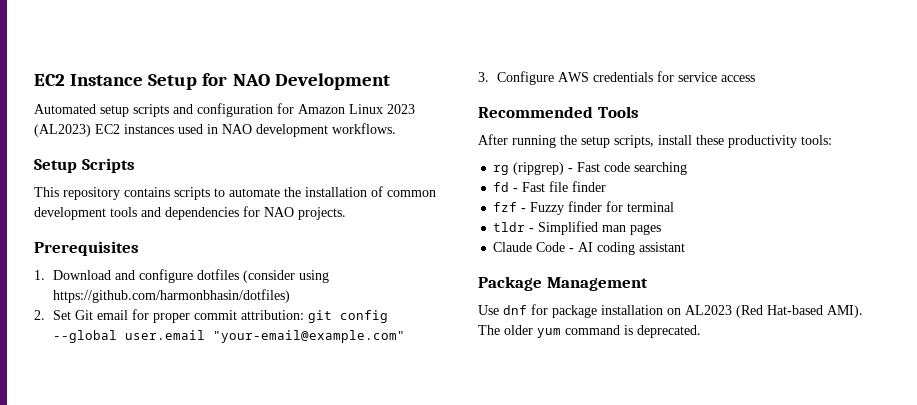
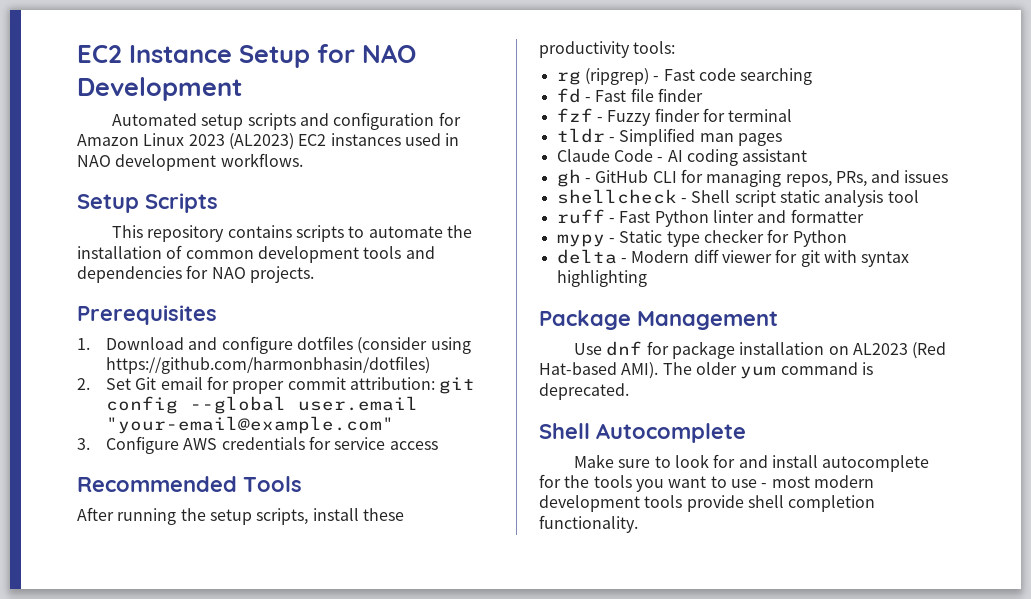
+ gh - GitHub CLI for managing repos, PRs, and issues
+ shellcheck - Shell script static analysis tool
+ ruff - Fast Python linter and formatter
+ mypy - Static type checker for Python
+ delta - Modern diff viewer for git with syntax highlighting
+ Shell Autocomplete
+ Make sure to look for and install autocomplete for the tools you want to use - most modern development tools provide shell completion functionality.

